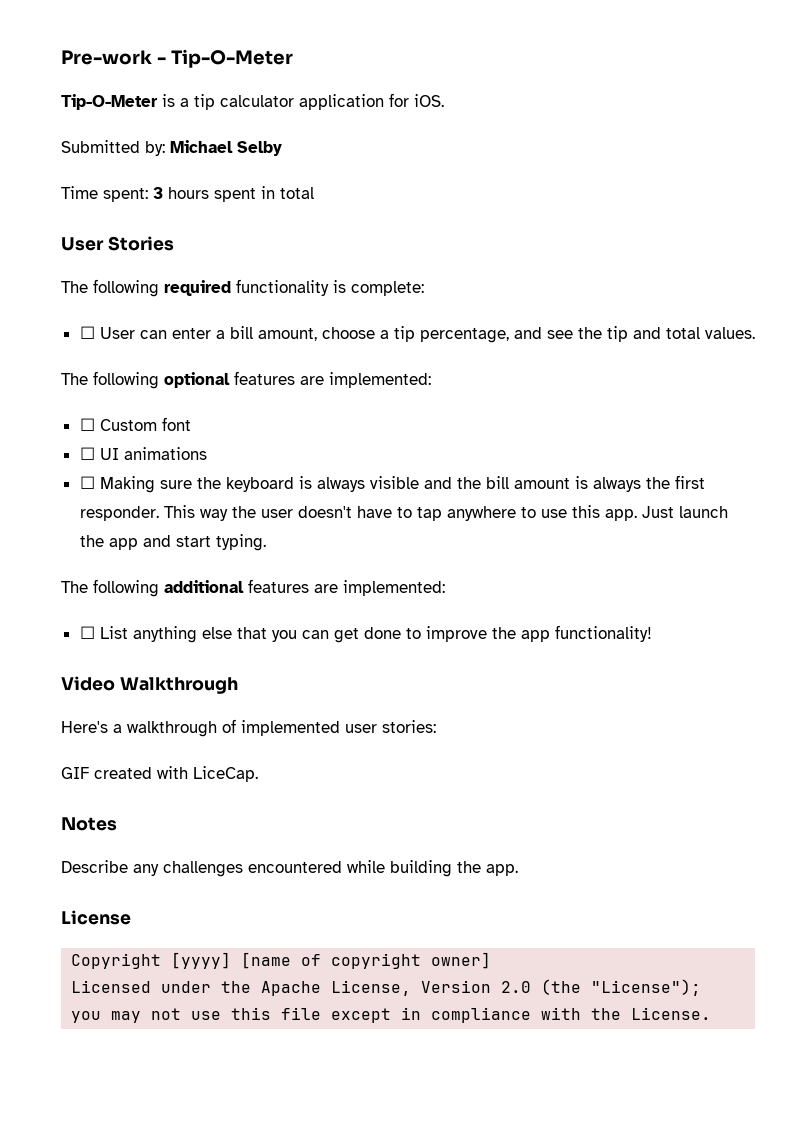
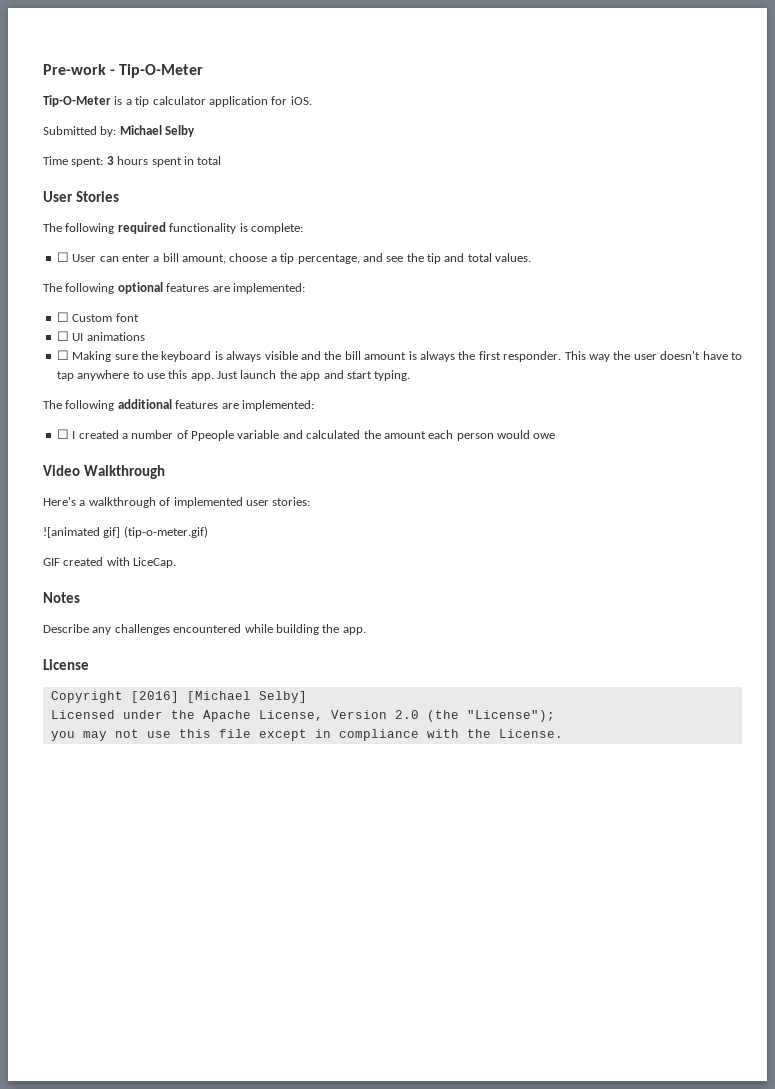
- ☐ List anything else that you can get done to improve the app functionality!
+ ☐ I created a number of Ppeople variable and calculated the amount each person would owe
+ ![animated gif] (tip-o-meter.gif)
- Copyright [yyyy] [name of copyright owner]
+ Copyright [2016] [Michael Selby]

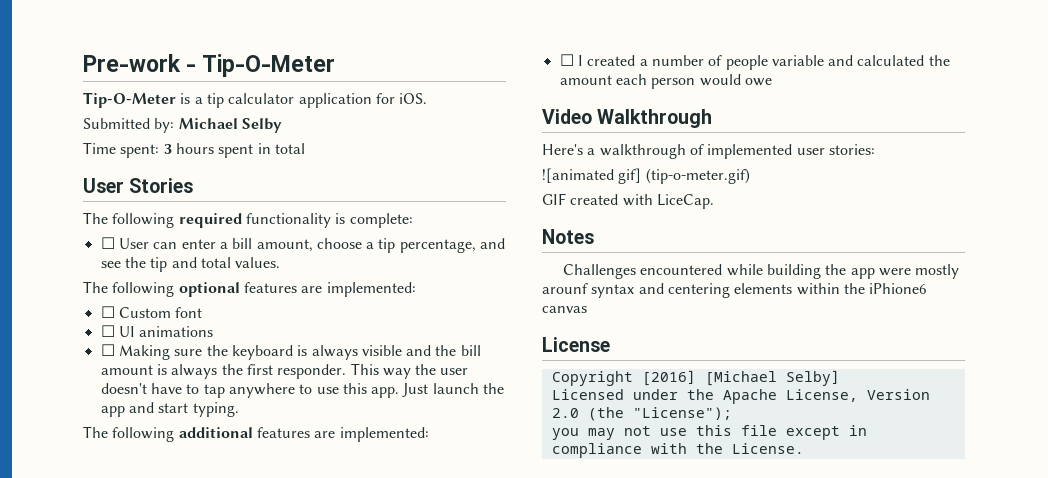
- ☐ I created a number of Ppeople variable and calculated the amount each person would owe
+ ☐ I created a number of people variable and calculated the amount each person would owe
- Describe any challenges encountered while building the app.
+ Challenges encountered while building the app were mostly arounf syntax and centering elements within the iPhione6 canvas

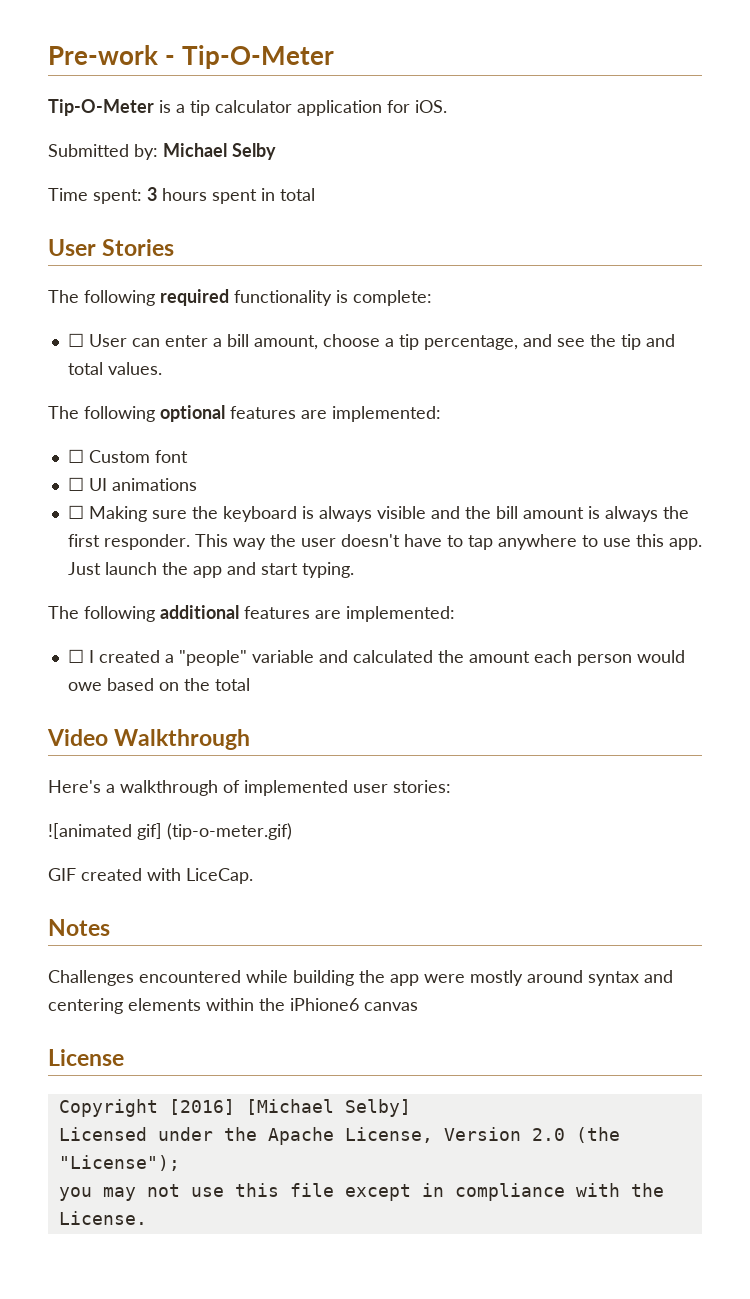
- ☐ I created a number of people variable and calculated the amount each person would owe
+ ☐ I created a "people" variable and calculated the amount each person would owe based on the total
- Challenges encountered while building the app were mostly arounf syntax and centering elements within the iPhione6 canvas
+ Challenges encountered while building the app were mostly around syntax and centering elements within the iPhione6 canvas

